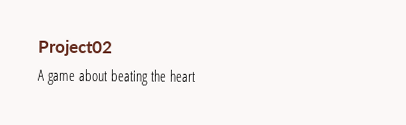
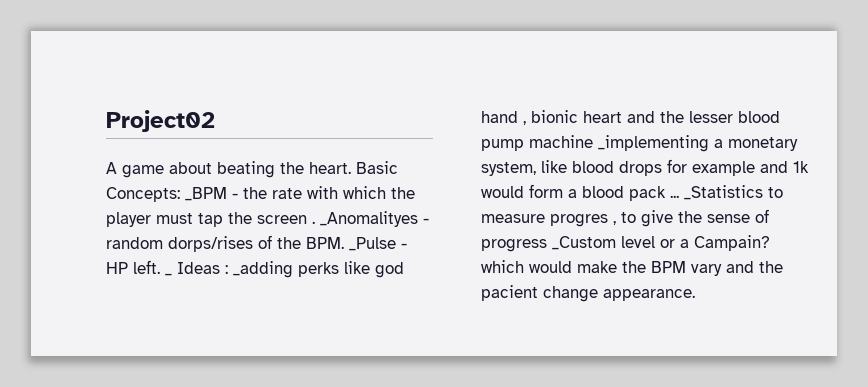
- A game about beating the heart
+ A game about beating the heart. Basic Concepts: _BPM - the rate with which the player must tap the screen . _Anomalityes - random dorps/rises of the BPM. _Pulse - HP left. _ Ideas : _adding perks like god hand , bionic heart and the lesser blood pump machine _implementing a monetary system, like blood drops for example and 1k would form a blood pack ... _Statistics to measure progres , to give the sense of progress _Custom level or a Campain? which would make the BPM vary and the pacient change appearance.

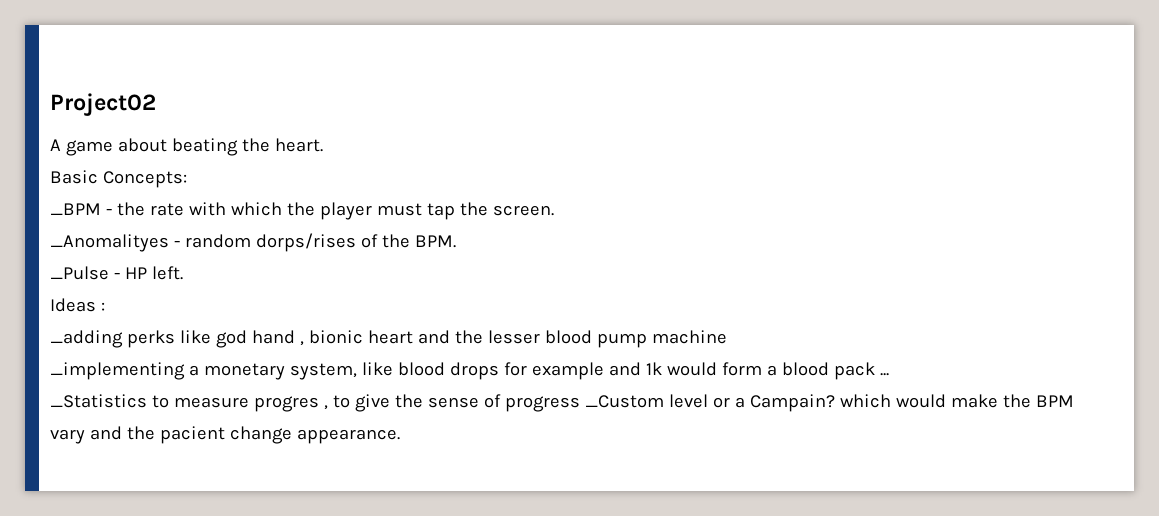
- A game about beating the heart. Basic Concepts: _BPM - the rate with which the player must tap the screen . _Anomalityes - random dorps/rises of the BPM. _Pulse - HP left. _ Ideas : _adding perks like god hand , bionic heart and the lesser blood pump machine _implementing a monetary system, like blood drops for example and 1k would form a blood pack ... _Statistics to measure progres , to give the sense of progress _Custom level or a Campain? which would make the BPM vary and the pacient change appearance.
+ A game about beating the heart.
+ Basic Concepts:
+ _BPM - the rate with which the player must tap the screen.
+ _Anomalityes - random dorps/rises of the BPM.
+ _Pulse - HP left.
+ Ideas :
+ _adding perks like god hand , bionic heart and the lesser blood pump machine
+ _implementing a monetary system, like blood drops for example and 1k would form a blood pack ...
+ _Statistics to measure progres , to give the sense of progress _Custom level or a Campain? which would make the BPM vary and the pacient change appearance.

